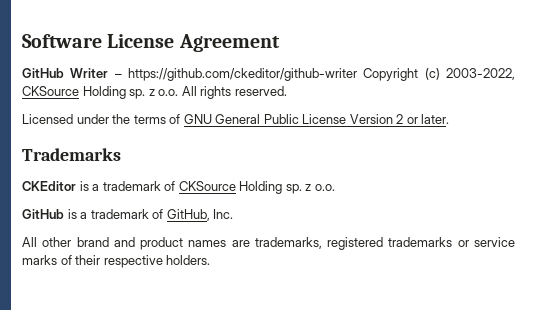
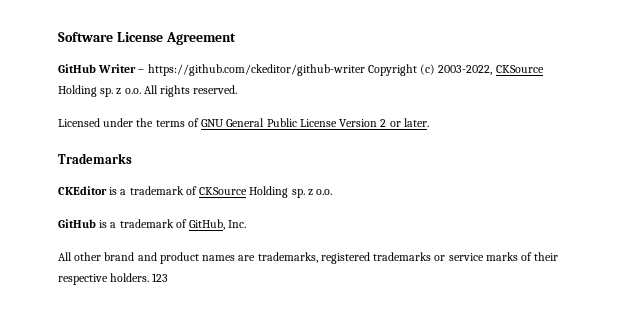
+ 123

